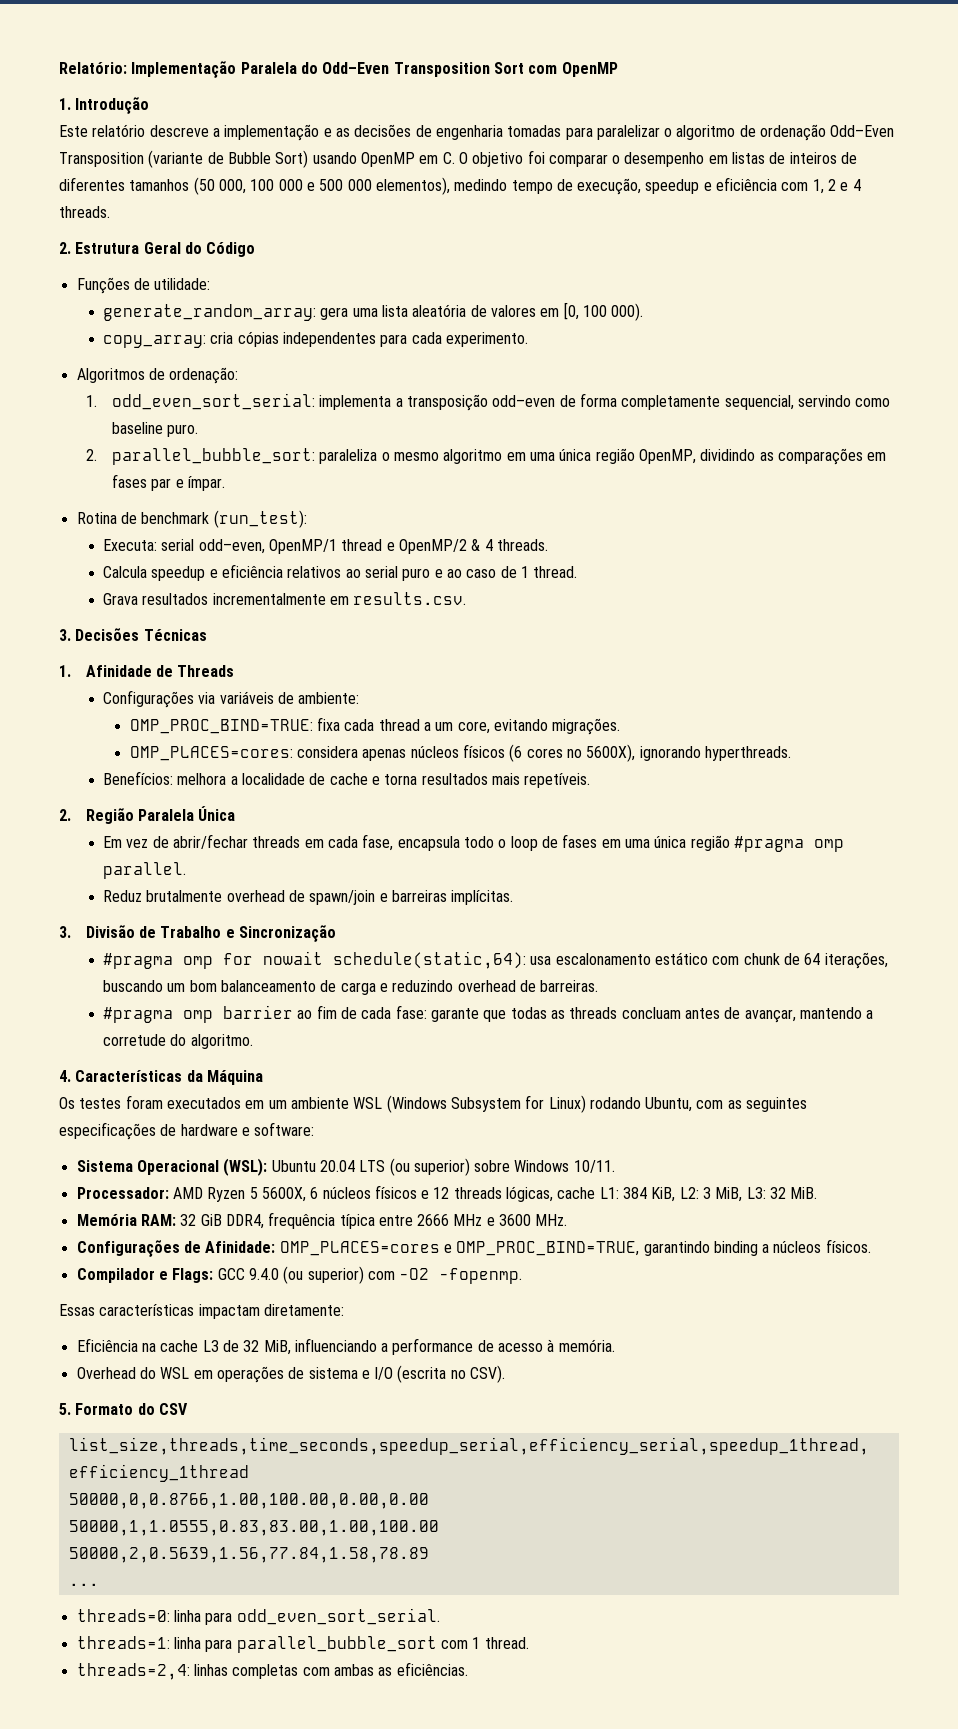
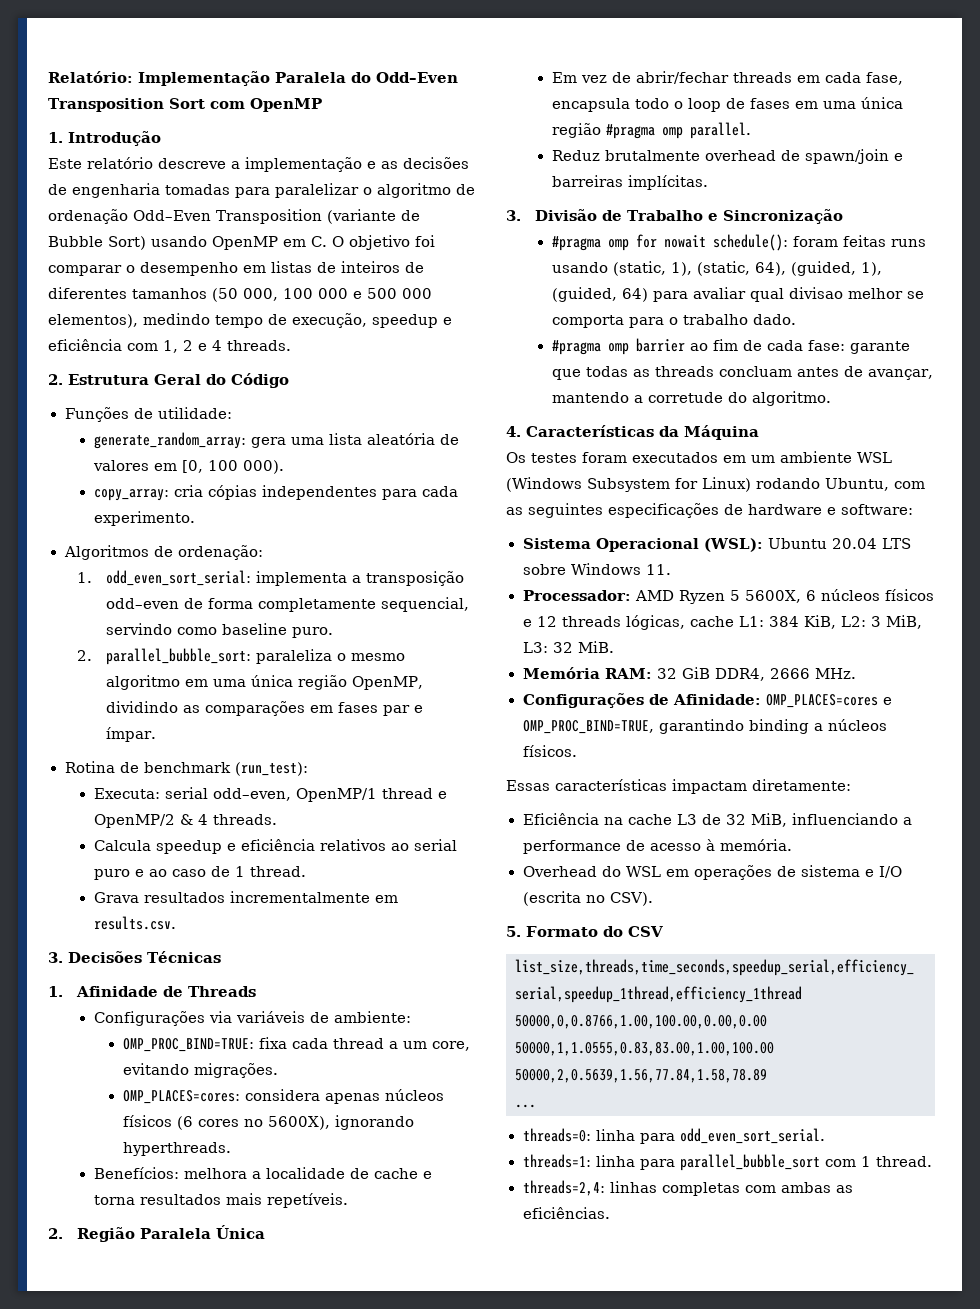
- #pragma omp for nowait schedule(static,64): usa escalonamento estático com chunk de 64 iterações, buscando um bom balanceamento de carga e reduzindo overhead de barreiras.
+ #pragma omp for nowait schedule(): foram feitas runs usando (static, 1), (static, 64), (guided, 1), (guided, 64) para avaliar qual divisao melhor se comporta para o trabalho dado.
- Sistema Operacional (WSL): Ubuntu 20.04 LTS (ou superior) sobre Windows 10/11.
+ Sistema Operacional (WSL): Ubuntu 20.04 LTS sobre Windows 11.
- Memória RAM: 32 GiB DDR4, frequência típica entre 2666 MHz e 3600 MHz.
+ Memória RAM: 32 GiB DDR4, 2666 MHz.
- Compilador e Flags: GCC 9.4.0 (ou superior) com -O2 -fopenmp.

